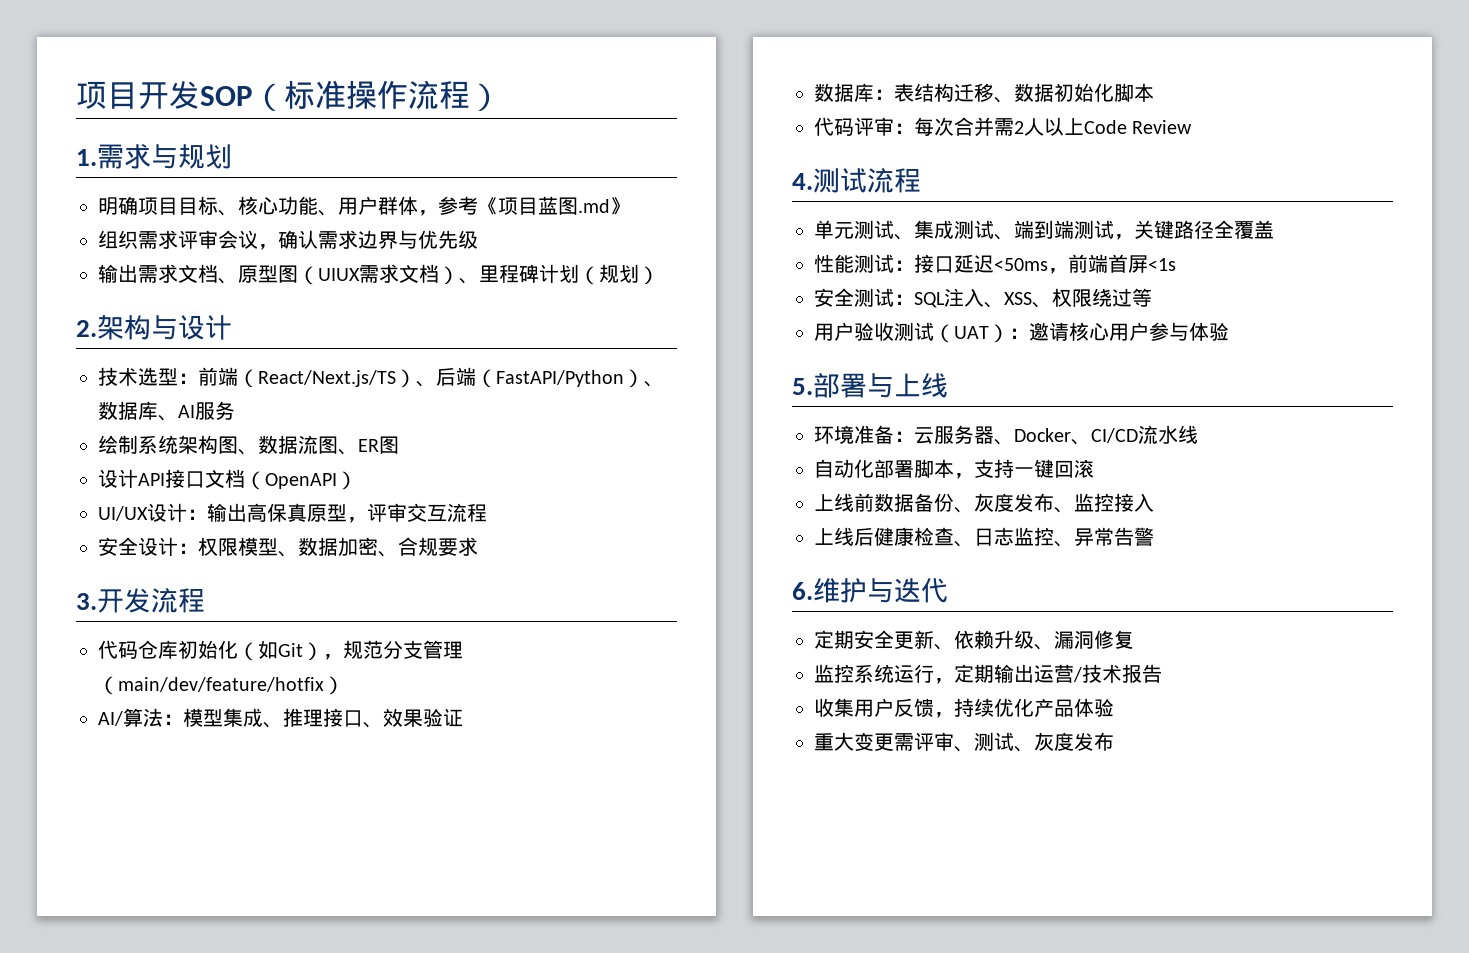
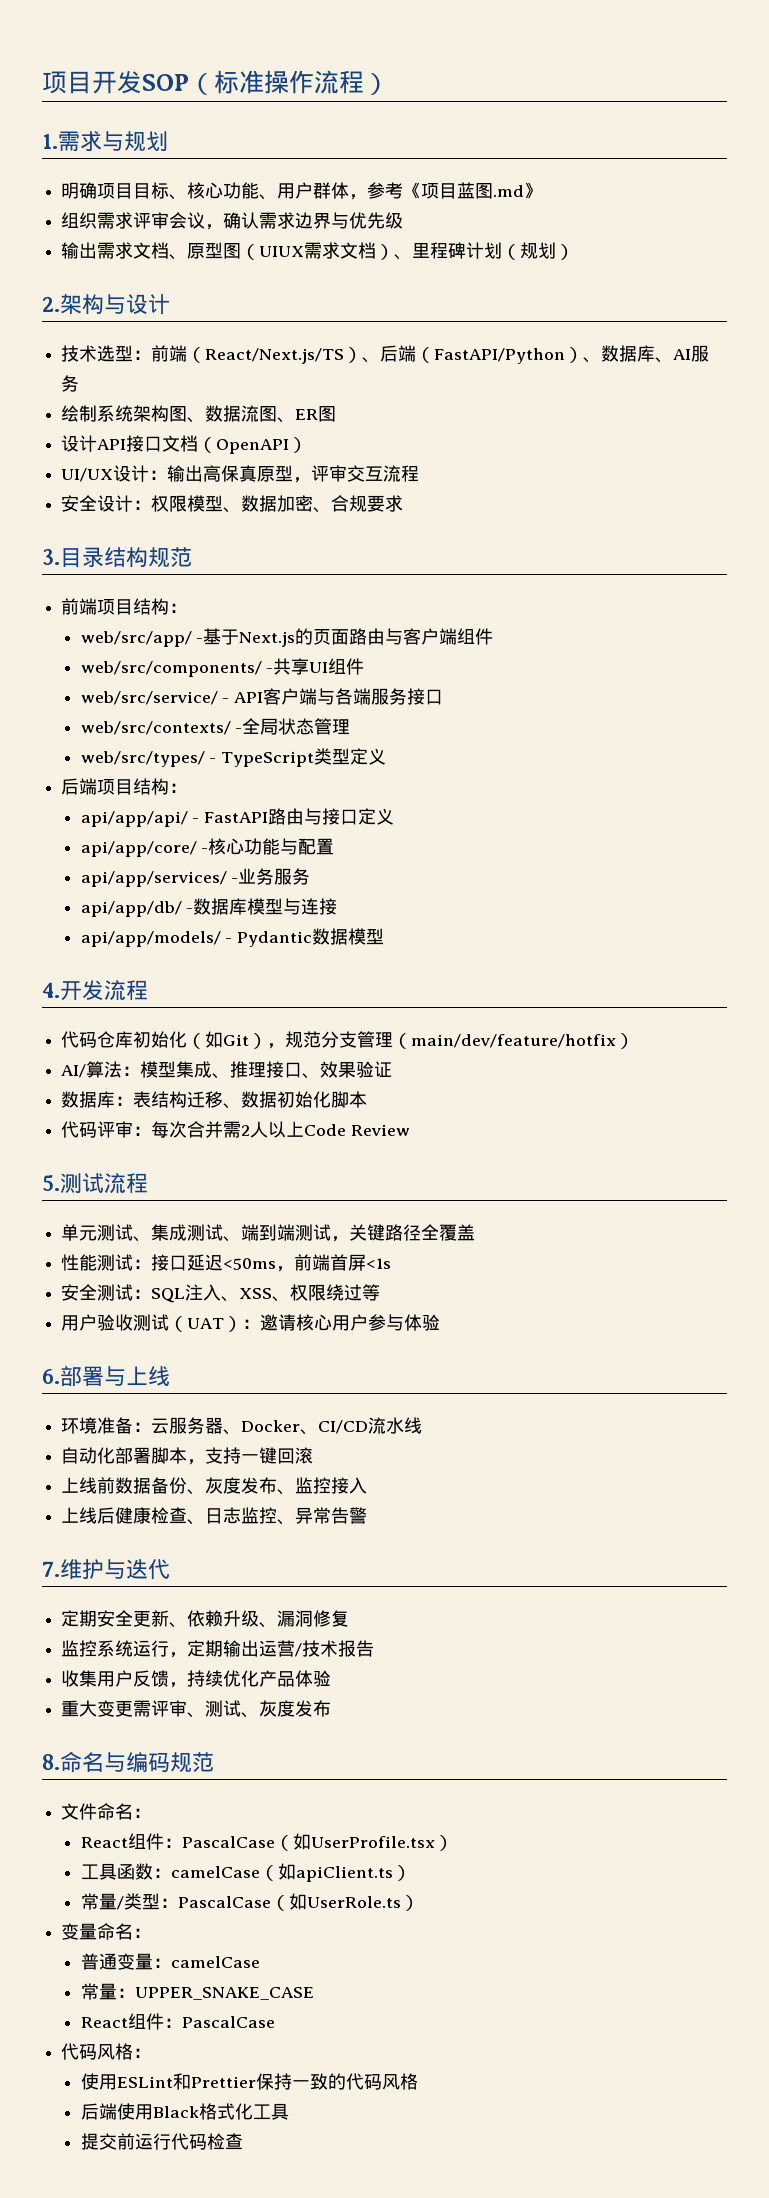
- 3.开发流程
+ 3.目录结构规范
+ 前端项目结构：
+ web/src/app/ -基于Next.js的页面路由与客户端组件
+ web/src/components/ -共享UI组件
+ web/src/service/ - API客户端与各端服务接口
+ web/src/contexts/ -全局状态管理
+ web/src/types/ - TypeScript类型定义
+ 后端项目结构：
+ api/app/api/ - FastAPI路由与接口定义
+ api/app/core/ -核心功能与配置
+ api/app/services/ -业务服务
+ api/app/db/ -数据库模型与连接
+ api/app/models/ - Pydantic数据模型
+ 4.开发流程
- 4.测试流程
+ 5.测试流程
- 5.部署与上线
+ 6.部署与上线
- 6.维护与迭代
+ 7.维护与迭代
+ 8.命名与编码规范
+ 文件命名：
+ React组件：PascalCase（如UserProfile.tsx）
+ 工具函数：camelCase（如apiClient.ts）
+ 常量/类型：PascalCase（如UserRole.ts）
+ 变量命名：
+ 普通变量：camelCase
+ 常量：UPPER_SNAKE_CASE
+ React组件：PascalCase
+ 代码风格：
+ 使用ESLint和Prettier保持一致的代码风格
+ 后端使用Black格式化工具
+ 提交前运行代码检查

